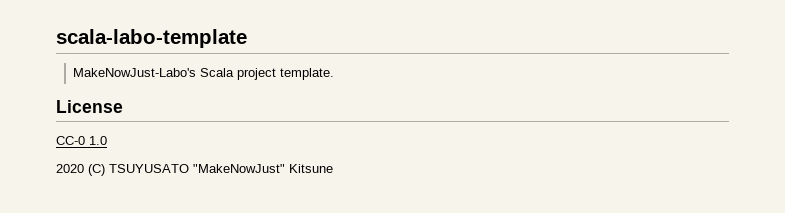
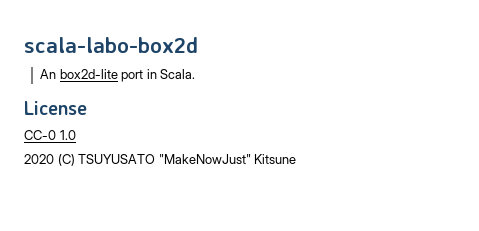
- scala-labo-template
- MakeNowJust-Labo's Scala project template.
+ scala-labo-box2d
+ An box2d-lite port in Scala.

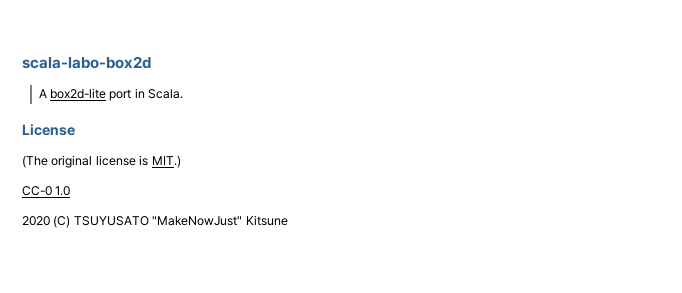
- An box2d-lite port in Scala.
+ A box2d-lite port in Scala.
+ (The original license is MIT.)

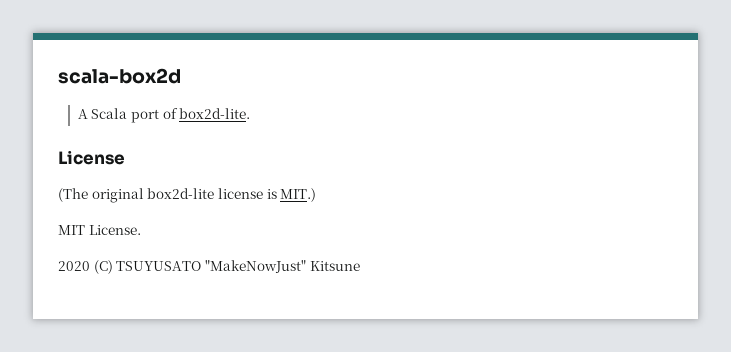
- scala-labo-box2d
+ scala-box2d
- A box2d-lite port in Scala.
+ A Scala port of box2d-lite.
- (The original license is MIT.)
+ (The original box2d-lite license is MIT.)
- CC-0 1.0
+ MIT License.

